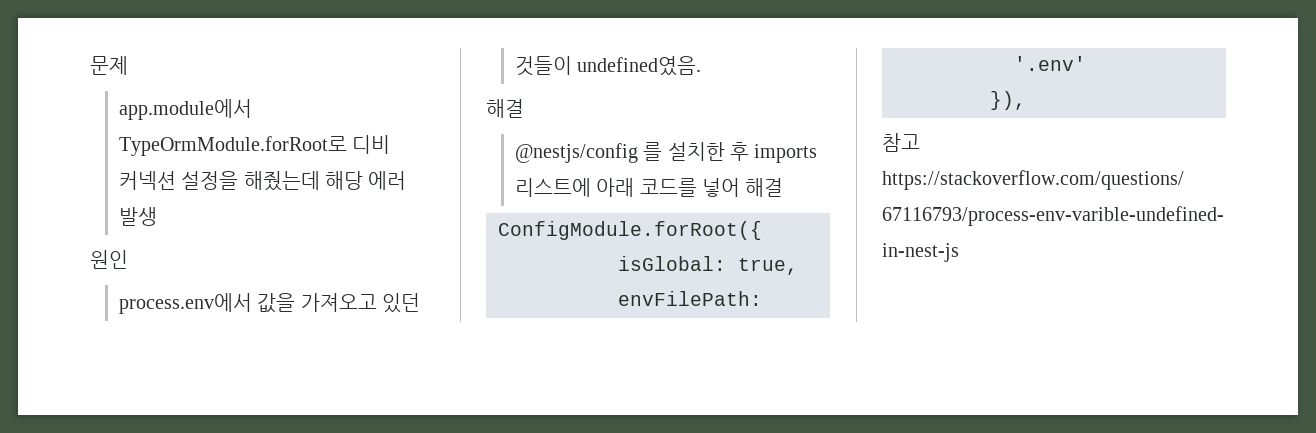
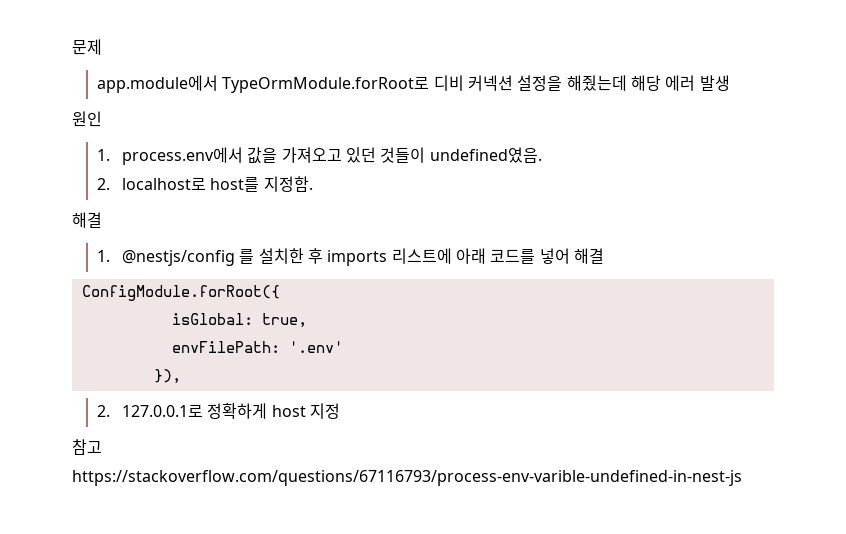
- process.env에서 값을 가져오고 있던 것들이 undefined였음.
+ 1. process.env에서 값을 가져오고 있던 것들이 undefined였음.
+ 2. localhost로 host를 지정함.
  해결
- @nestjs/config 를 설치한 후 imports 리스트에 아래 코드를 넣어 해결
+ 1. @nestjs/config 를 설치한 후 imports 리스트에 아래 코드를 넣어 해결
+ 2. 127.0.0.1로 정확하게 host 지정

